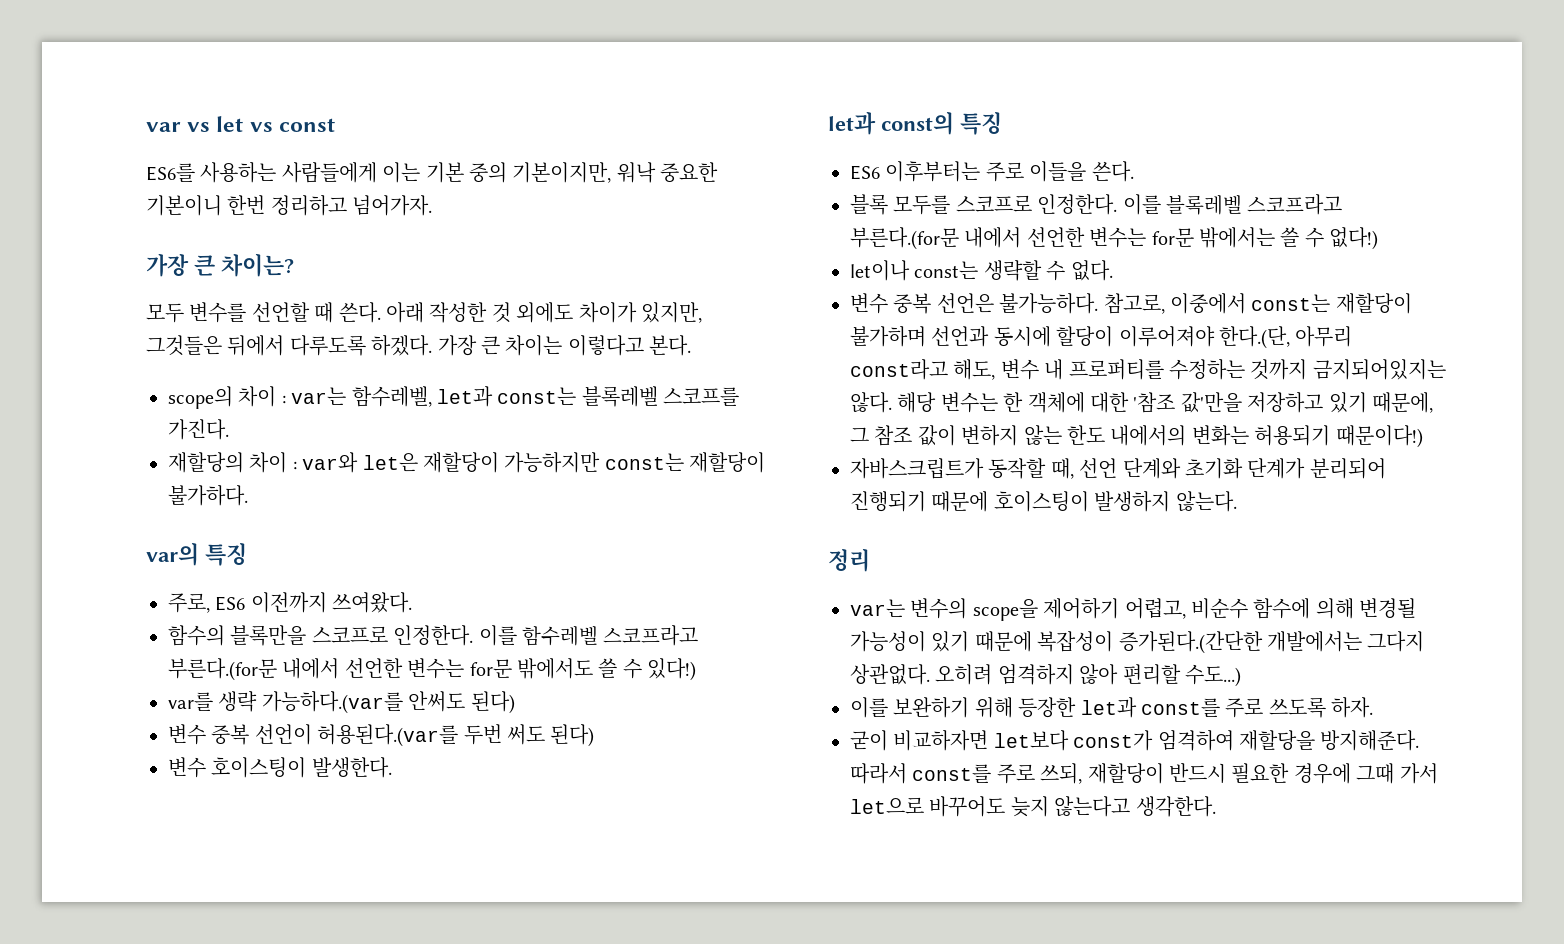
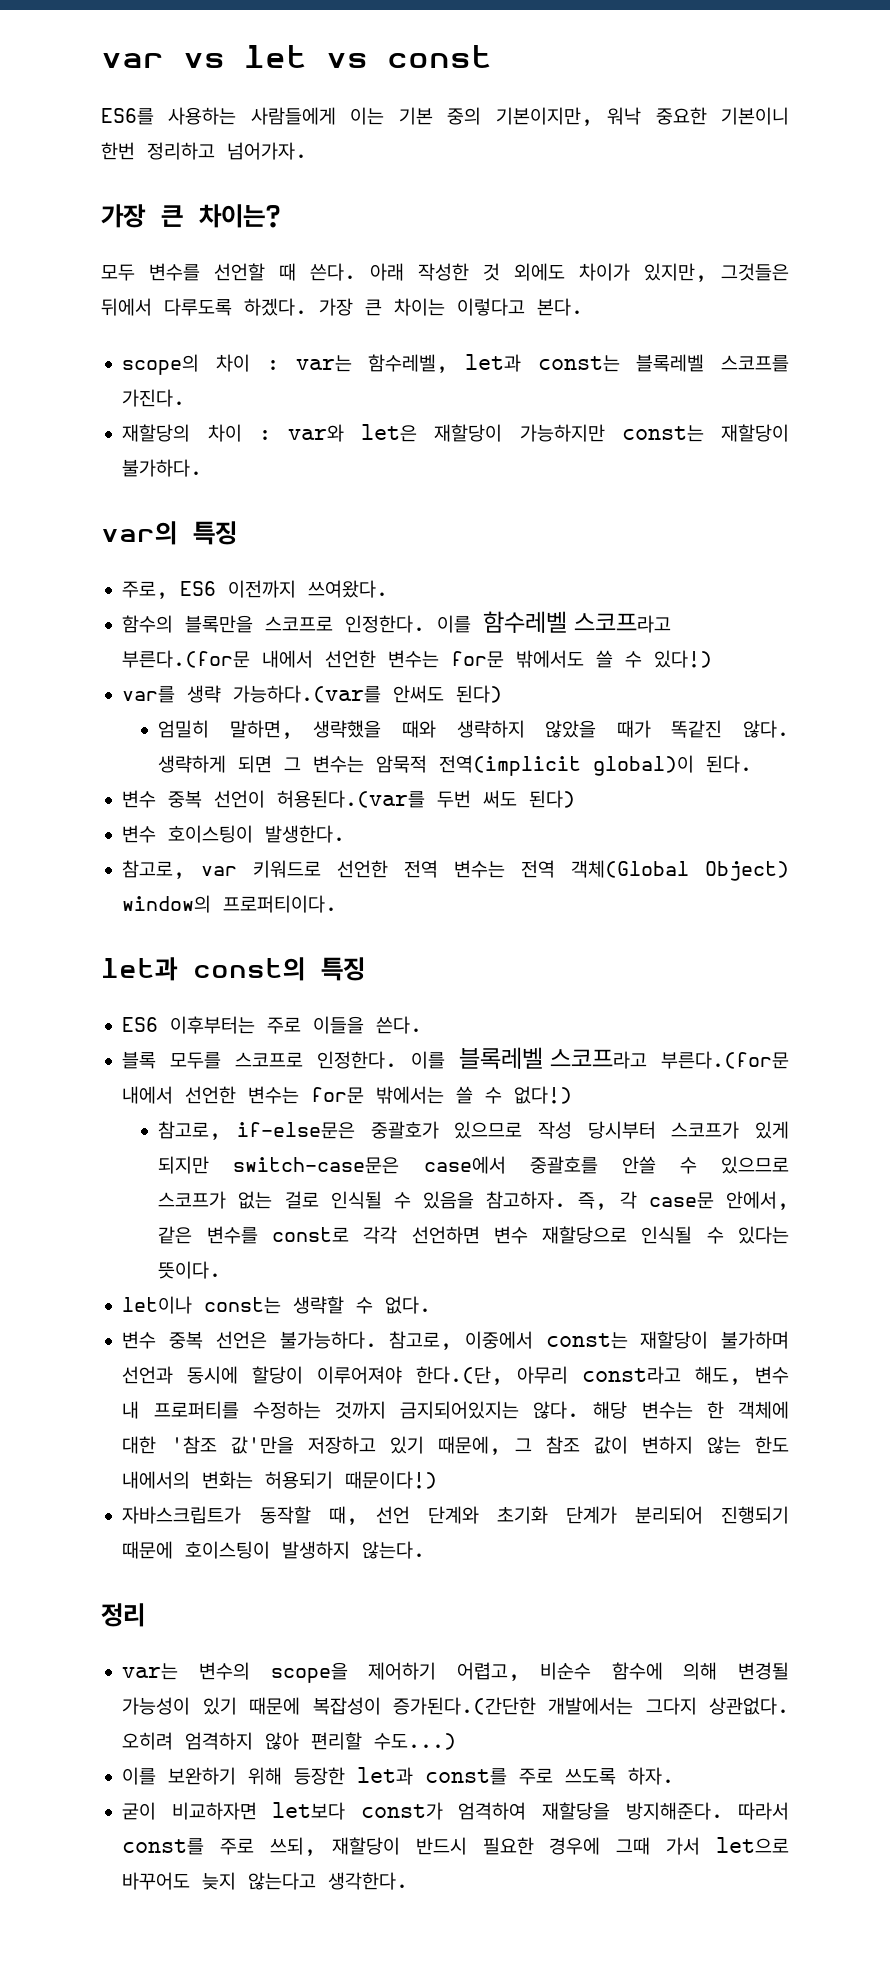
+ 엄밀히 말하면, 생략했을 때와 생략하지 않았을 때가 똑같진 않다. 생략하게 되면 그 변수는 암묵적 전역(implicit global)이 된다.
+ 참고로, var 키워드로 선언한 전역 변수는 전역 객체(Global Object) window의 프로퍼티이다.
+ 참고로, if-else문은 중괄호가 있으므로 작성 당시부터 스코프가 있게 되지만 switch-case문은 case에서 중괄호를 안쓸 수 있으므로 스코프가 없는 걸로 인식될 수 있음을 참고하자. 즉, 각 case문 안에서, 같은 변수를 const로 각각 선언하면 변수 재할당으로 인식될 수 있다는 뜻이다.

